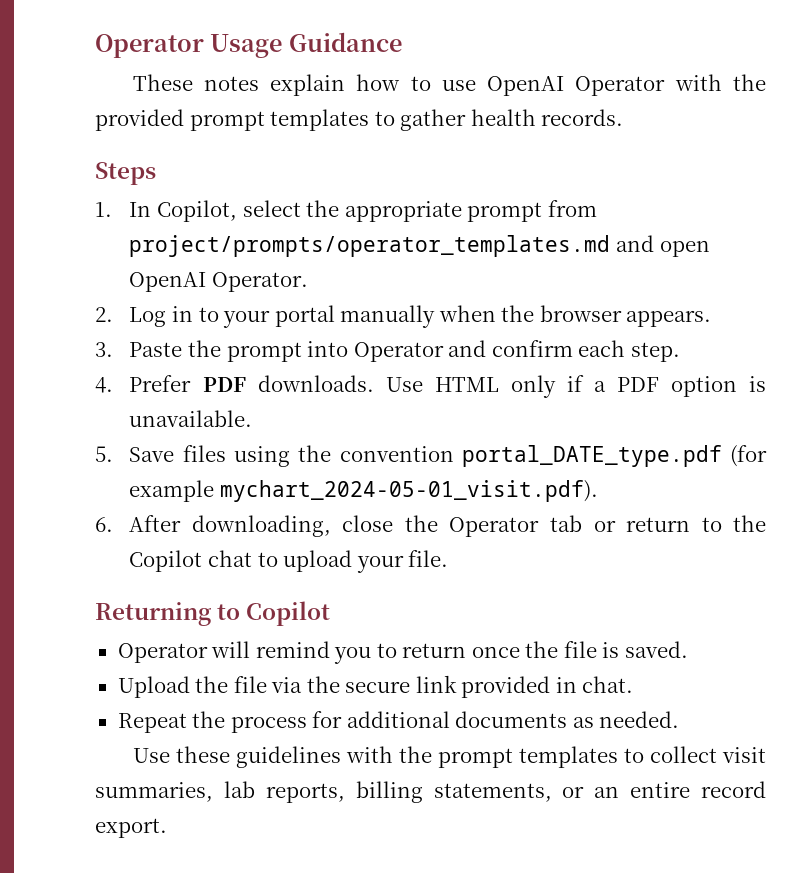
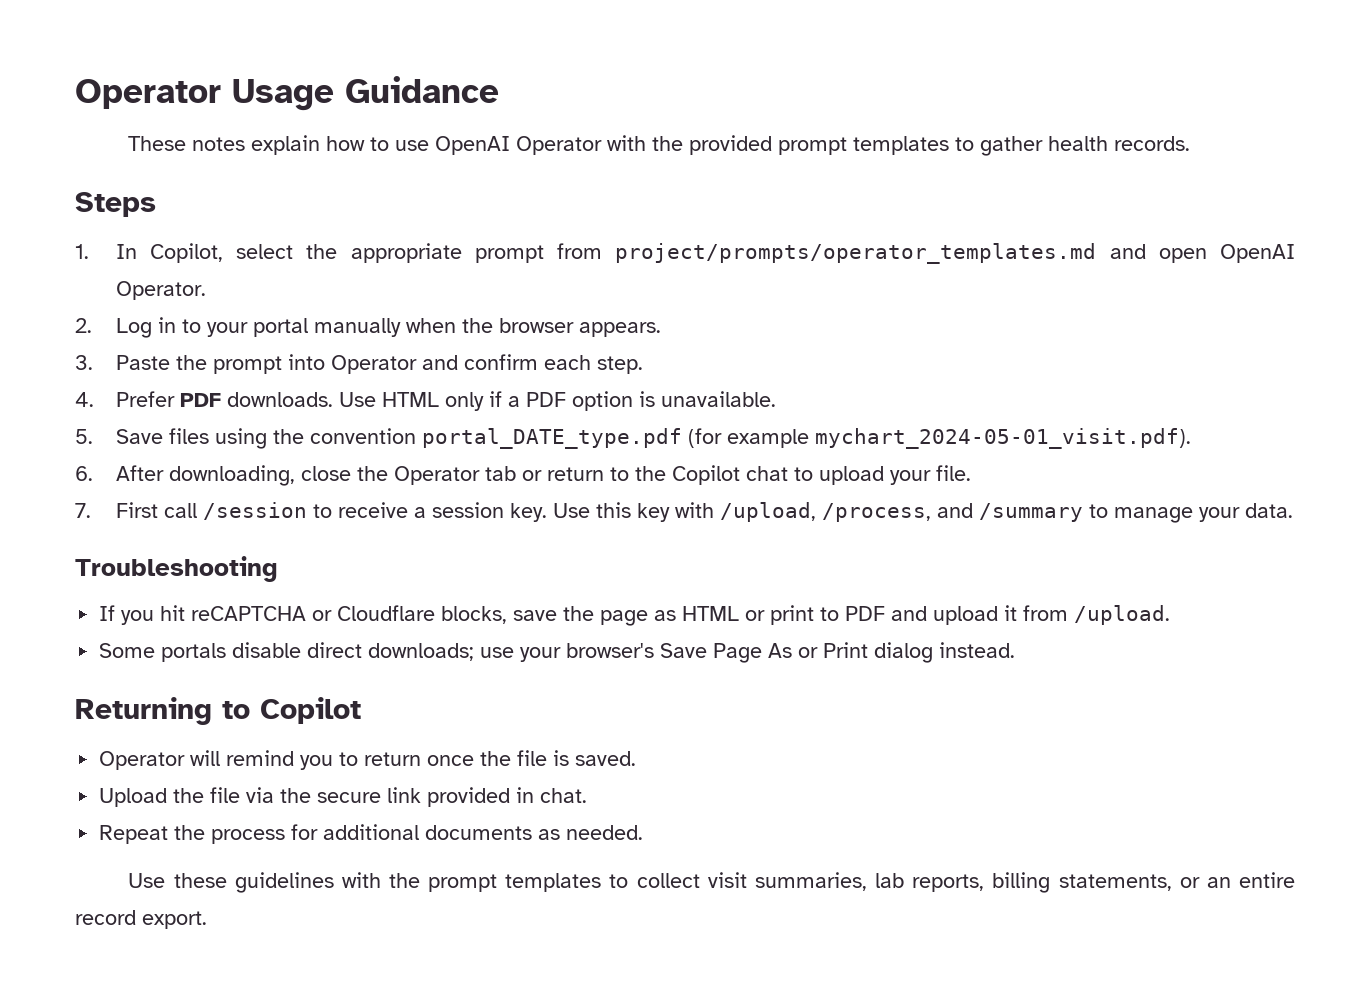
+ 7. First call /session to receive a session key. Use this key with /upload, /process, and /summary to manage your data.
+ Troubleshooting
+ If you hit reCAPTCHA or Cloudflare blocks, save the page as HTML or print to PDF and upload it from /upload.
+ Some portals disable direct downloads; use your browser's Save Page As or Print dialog instead.

